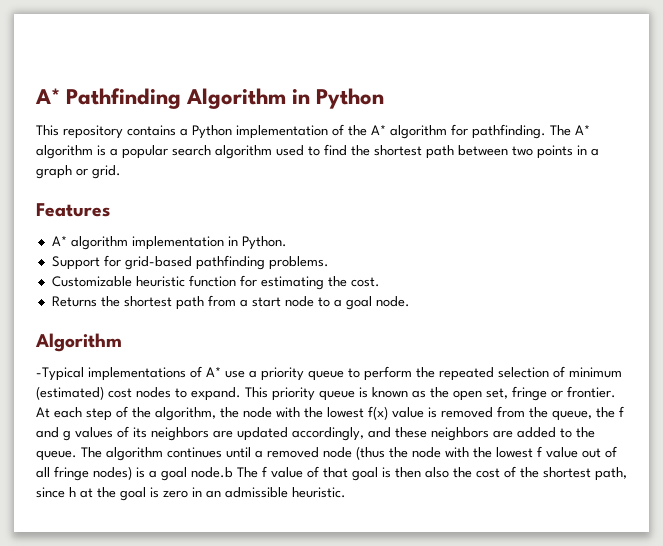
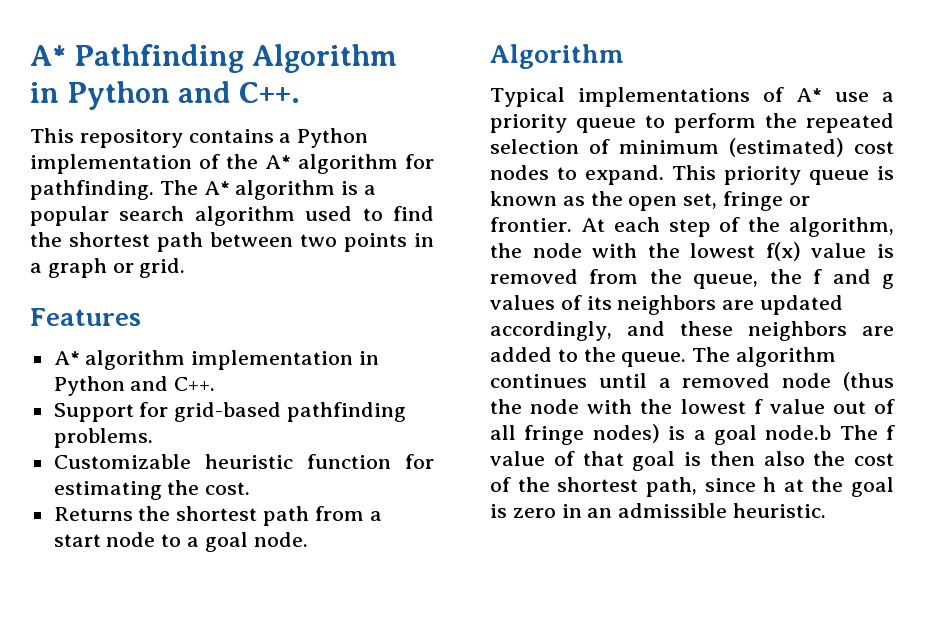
- A* Pathfinding Algorithm in Python
+ A* Pathfinding Algorithm in Python and C++.
- A* algorithm implementation in Python.
+ A* algorithm implementation in Python and C++.
- -Typical implementations of A* use a priority queue to perform the repeated selection of minimum (estimated) cost nodes to expand.
+ Typical implementations of A* use a priority queue to perform the repeated selection of minimum (estimated) cost nodes to expand.

